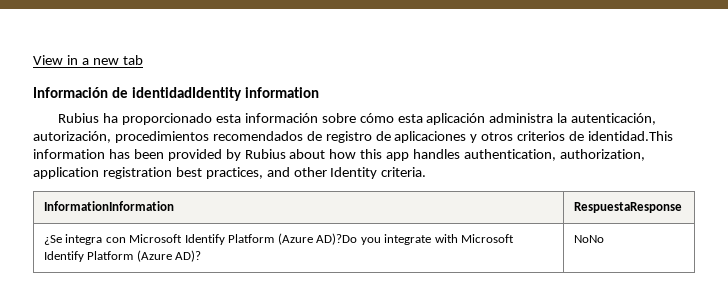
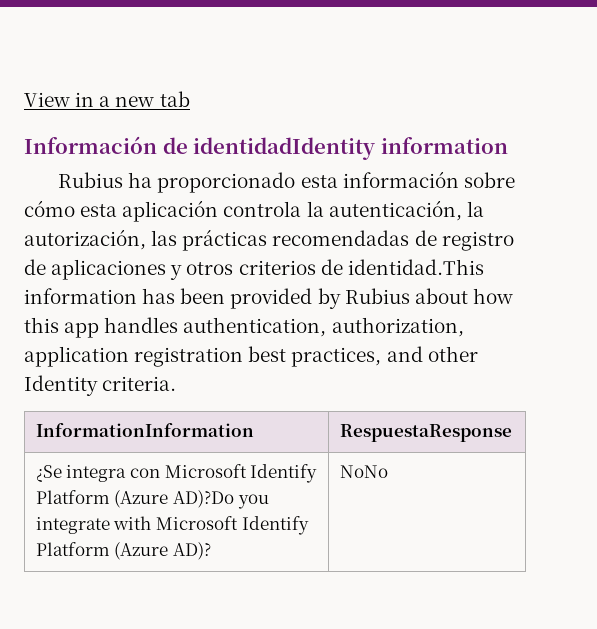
- Rubius ha proporcionado esta información sobre cómo esta aplicación administra la autenticación, autorización, procedimientos recomendados de registro de aplicaciones y otros criterios de identidad.This information has been provided by Rubius about how this app handles authentication, authorization, application registration best practices, and other Identity criteria.
+ Rubius ha proporcionado esta información sobre cómo esta aplicación controla la autenticación, la autorización, las prácticas recomendadas de registro de aplicaciones y otros criterios de identidad.This information has been provided by Rubius about how this app handles authentication, authorization, application registration best practices, and other Identity criteria.

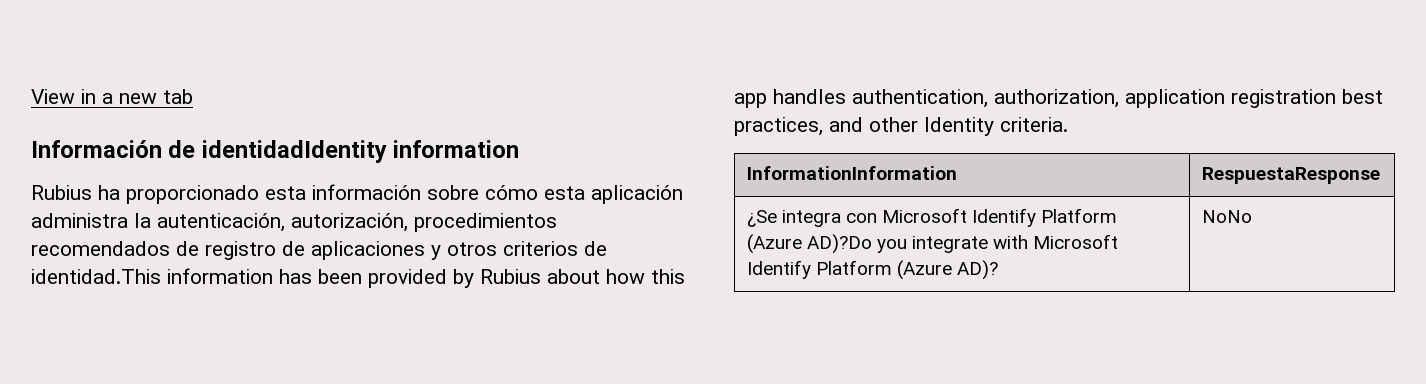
- Rubius ha proporcionado esta información sobre cómo esta aplicación controla la autenticación, la autorización, las prácticas recomendadas de registro de aplicaciones y otros criterios de identidad.This information has been provided by Rubius about how this app handles authentication, authorization, application registration best practices, and other Identity criteria.
+ Rubius ha proporcionado esta información sobre cómo esta aplicación administra la autenticación, autorización, procedimientos recomendados de registro de aplicaciones y otros criterios de identidad.This information has been provided by Rubius about how this app handles authentication, authorization, application registration best practices, and other Identity criteria.

